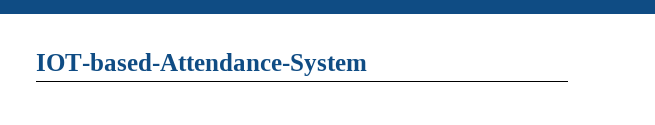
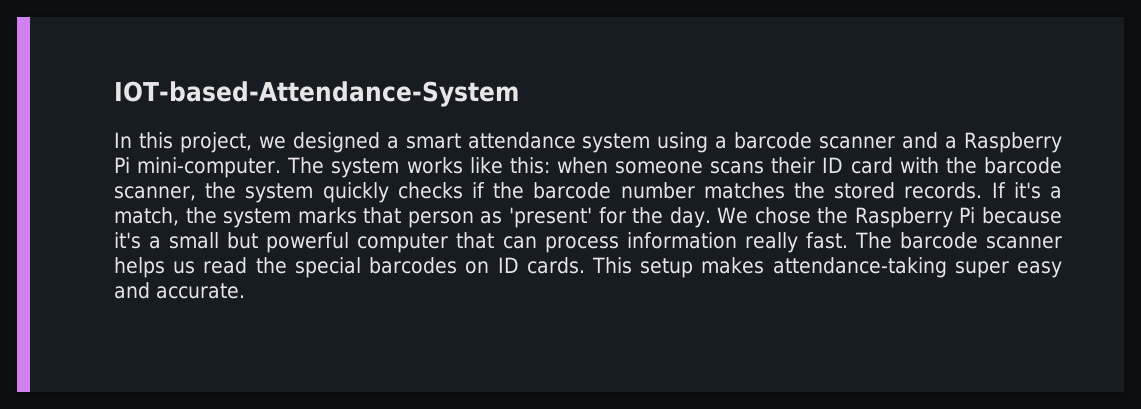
+ In this project, we designed a smart attendance system using a barcode scanner and a Raspberry Pi mini-computer. The system works like this: when someone scans their ID card with the barcode scanner, the system quickly checks if the barcode number matches the stored records. If it's a match, the system marks that person as 'present' for the day. We chose the Raspberry Pi because it's a small but powerful computer that can process information really fast. The barcode scanner helps us read the special barcodes on ID cards. This setup makes attendance-taking super easy and accurate.

